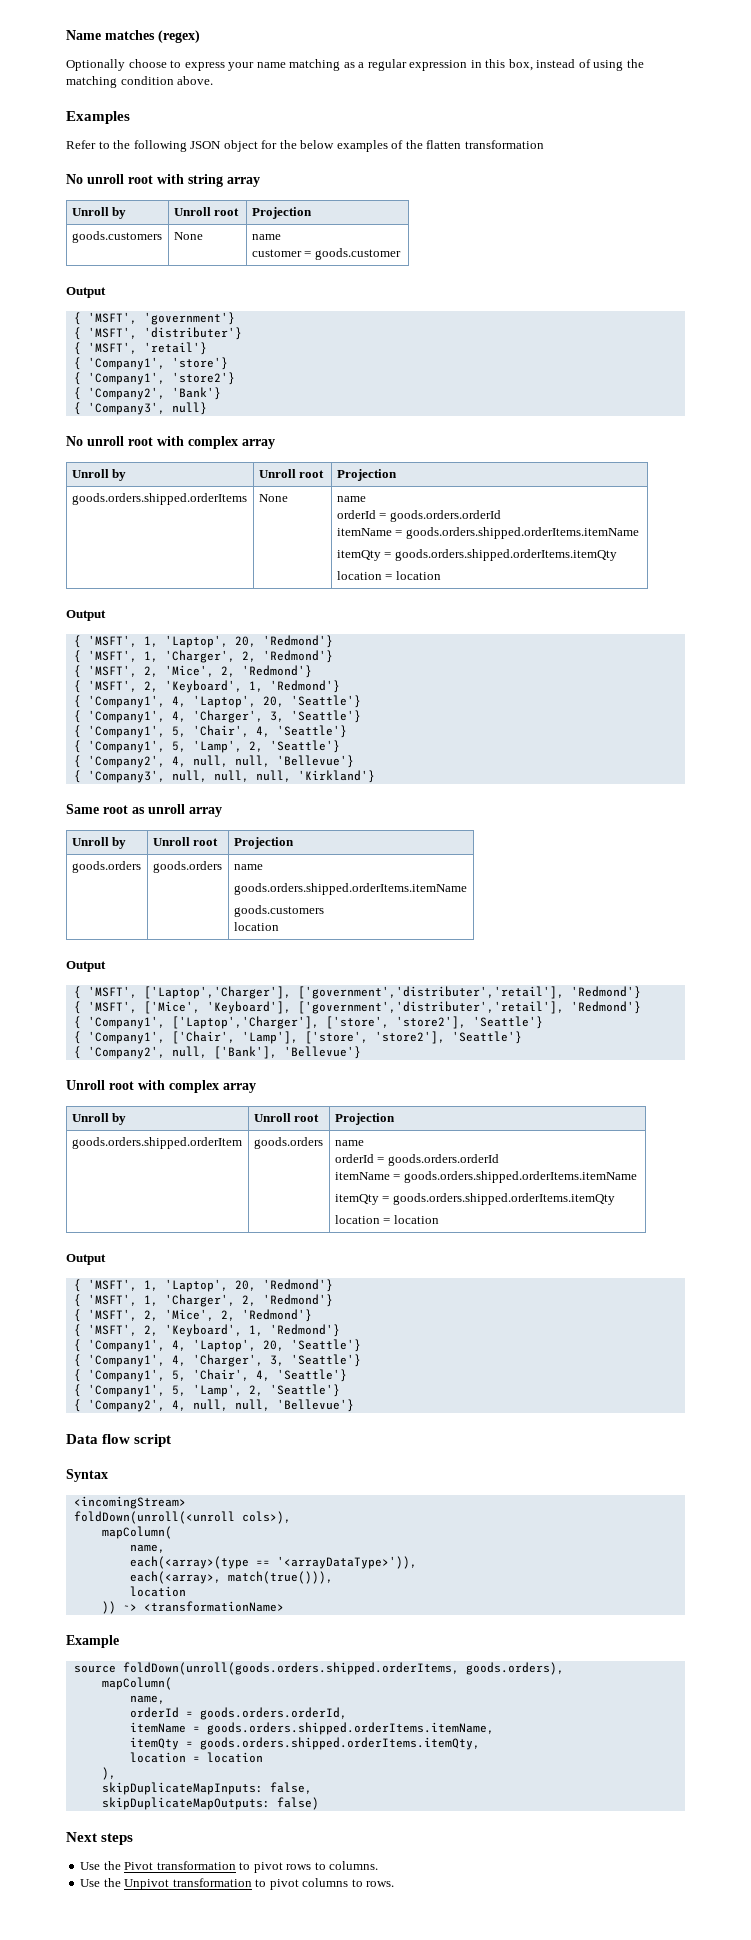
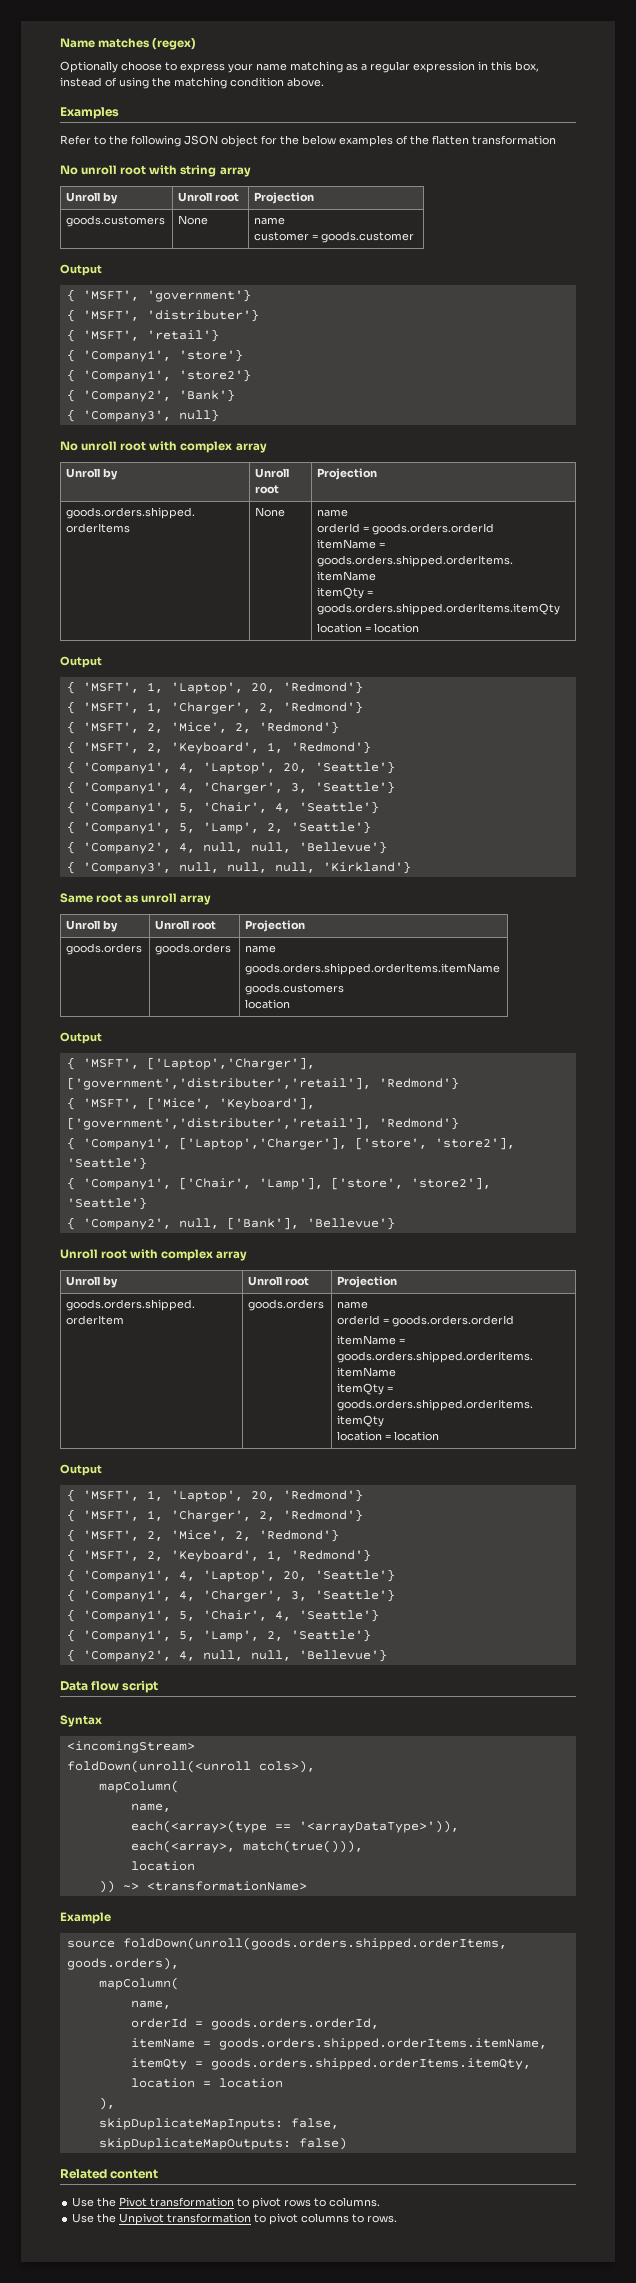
- Next steps
+ Related content

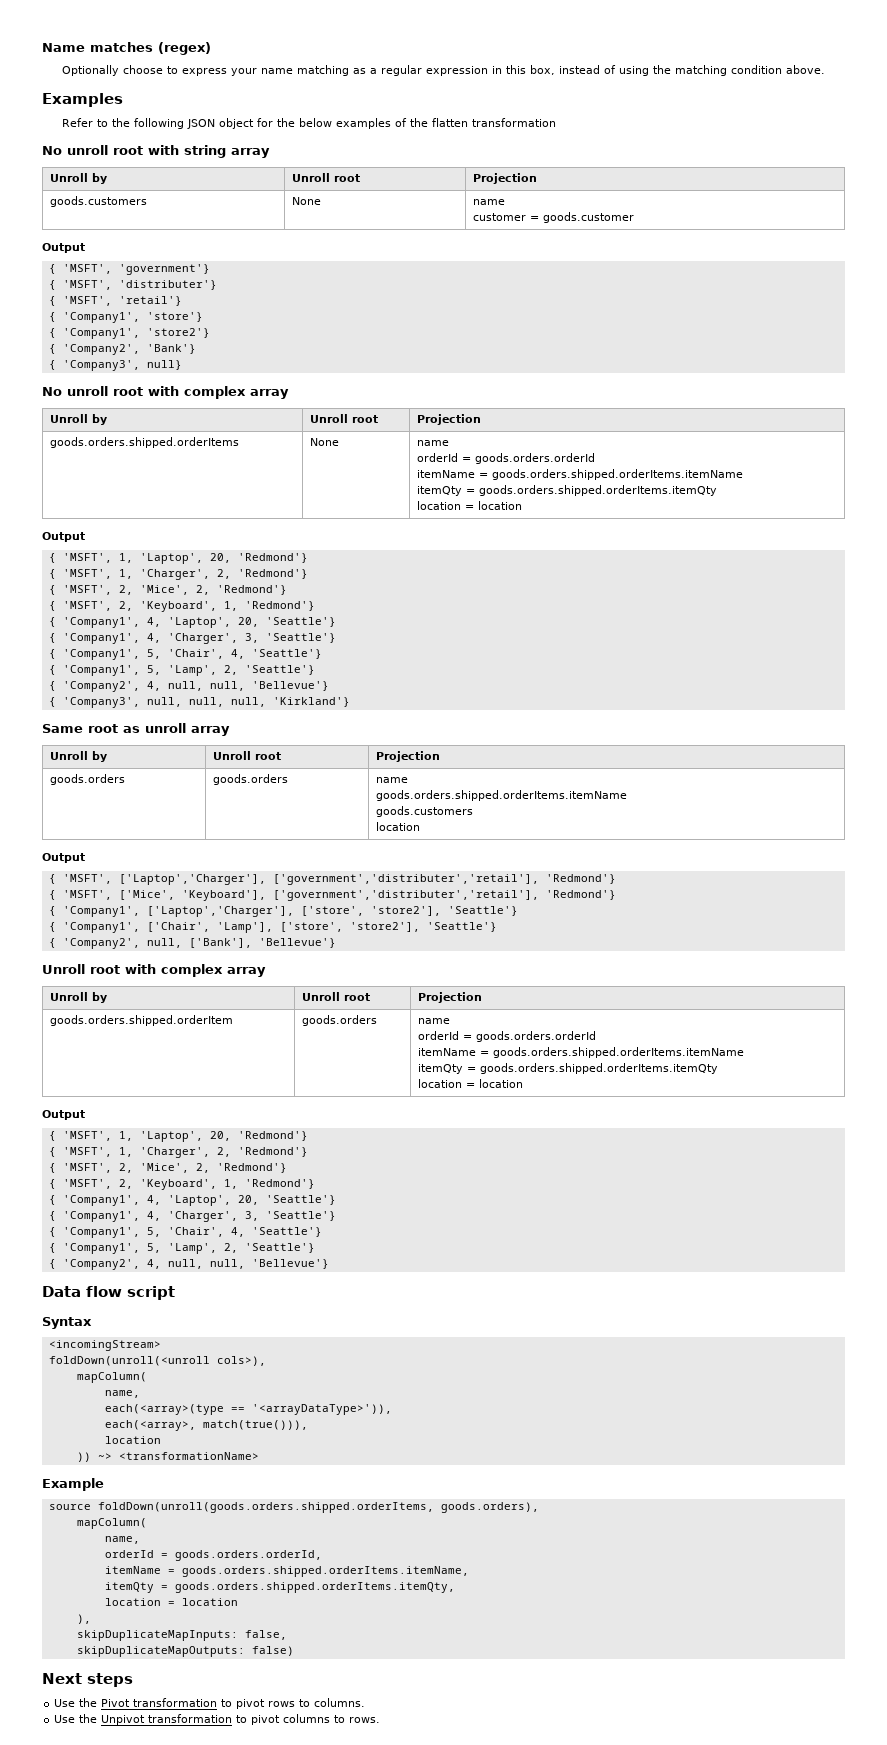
- Related content
+ Next steps

